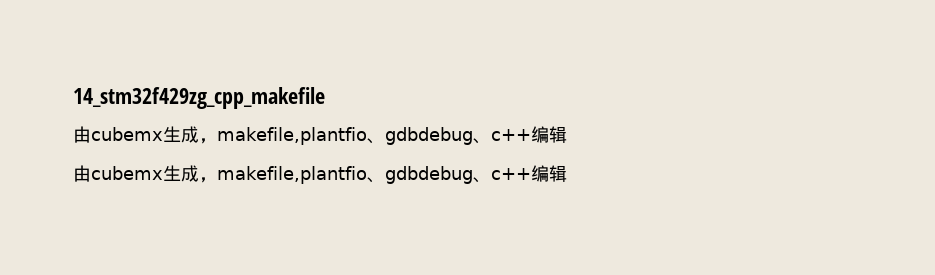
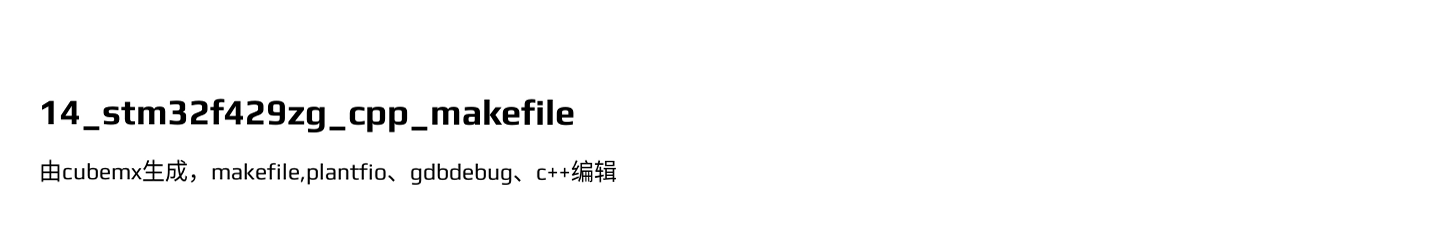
  14_stm32f429zg_cpp_makefile
- 由cubemx生成，makefile,plantfio、gdbdebug、c++编辑

